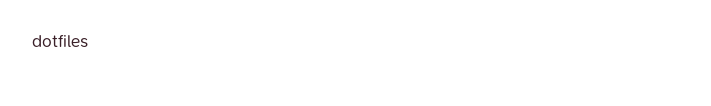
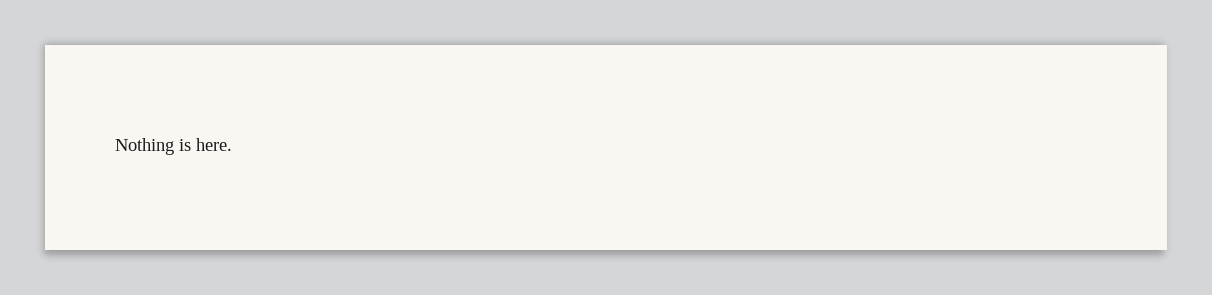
- dotfiles
+ Nothing is here.

